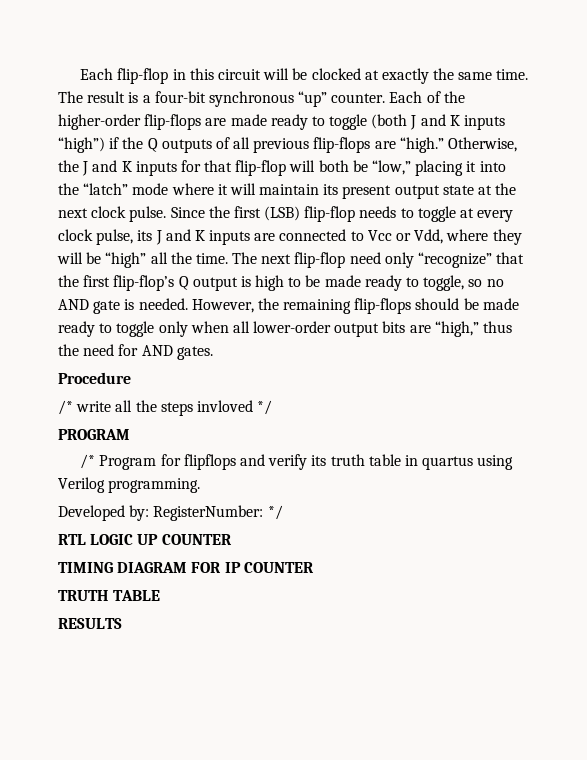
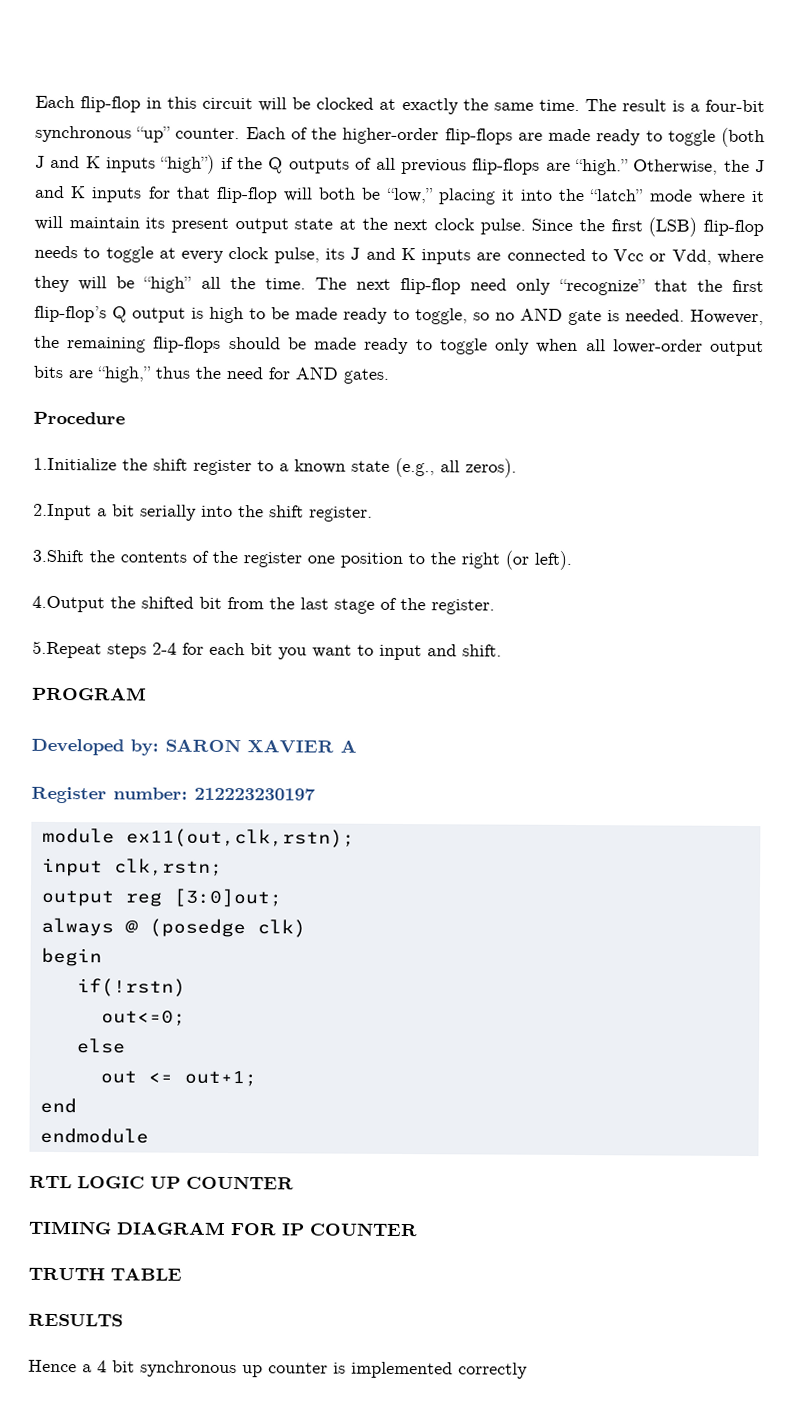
- /* write all the steps invloved */
+ 1.Initialize the shift register to a known state (e.g., all zeros).
+ 2.Input a bit serially into the shift register.
+ 3.Shift the contents of the register one position to the right (or left).
+ 4.Output the shifted bit from the last stage of the register.
+ 5.Repeat steps 2-4 for each bit you want to input and shift.
  PROGRAM
- /* Program for flipflops and verify its truth table in quartus using Verilog programming.
- Developed by: RegisterNumber: */
+ Developed by: SARON XAVIER A
+ Register number: 212223230197
+ module ex11(out,clk,rstn);
+ input clk,rstn;
+ output reg [3:0]out;
+ always @ (posedge clk)
+ begin
+ if(!rstn)
+ out<=0;
+ else
+ out <= out+1;
+ end
+ endmodule
+ Hence a 4 bit synchronous up counter is implemented correctly

